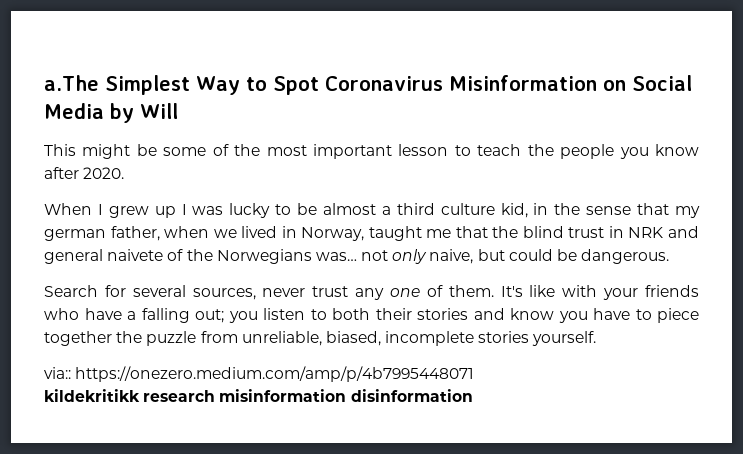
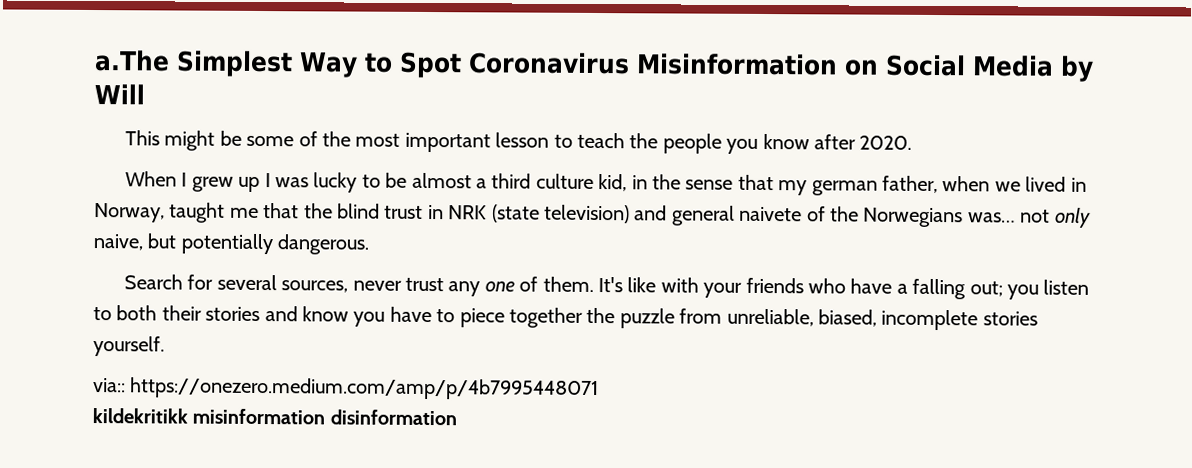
- When I grew up I was lucky to be almost a third culture kid, in the sense that my german father, when we lived in Norway, taught me that the blind trust in NRK and general naivete of the Norwegians was… not only naive, but could be dangerous.
+ When I grew up I was lucky to be almost a third culture kid, in the sense that my german father, when we lived in Norway, taught me that the blind trust in NRK (state television) and general naivete of the Norwegians was… not only naive, but potentially dangerous.
- kildekritikk research misinformation disinformation
+ kildekritikk misinformation disinformation

